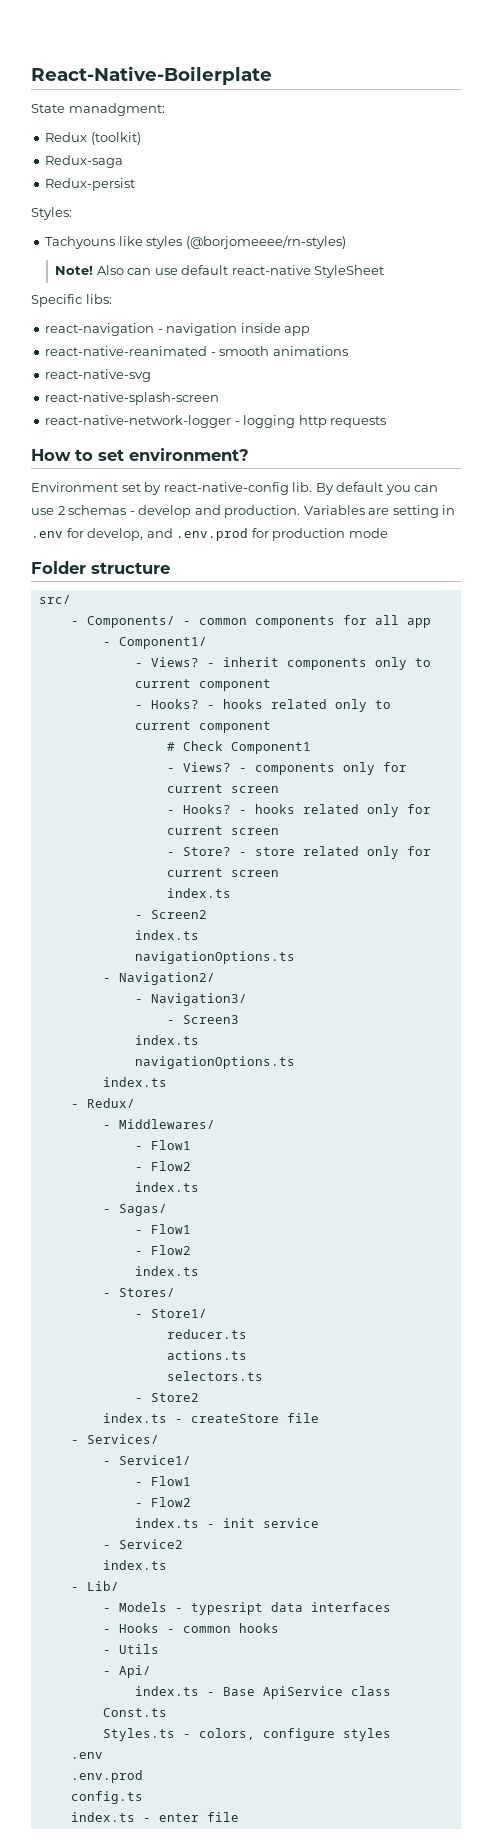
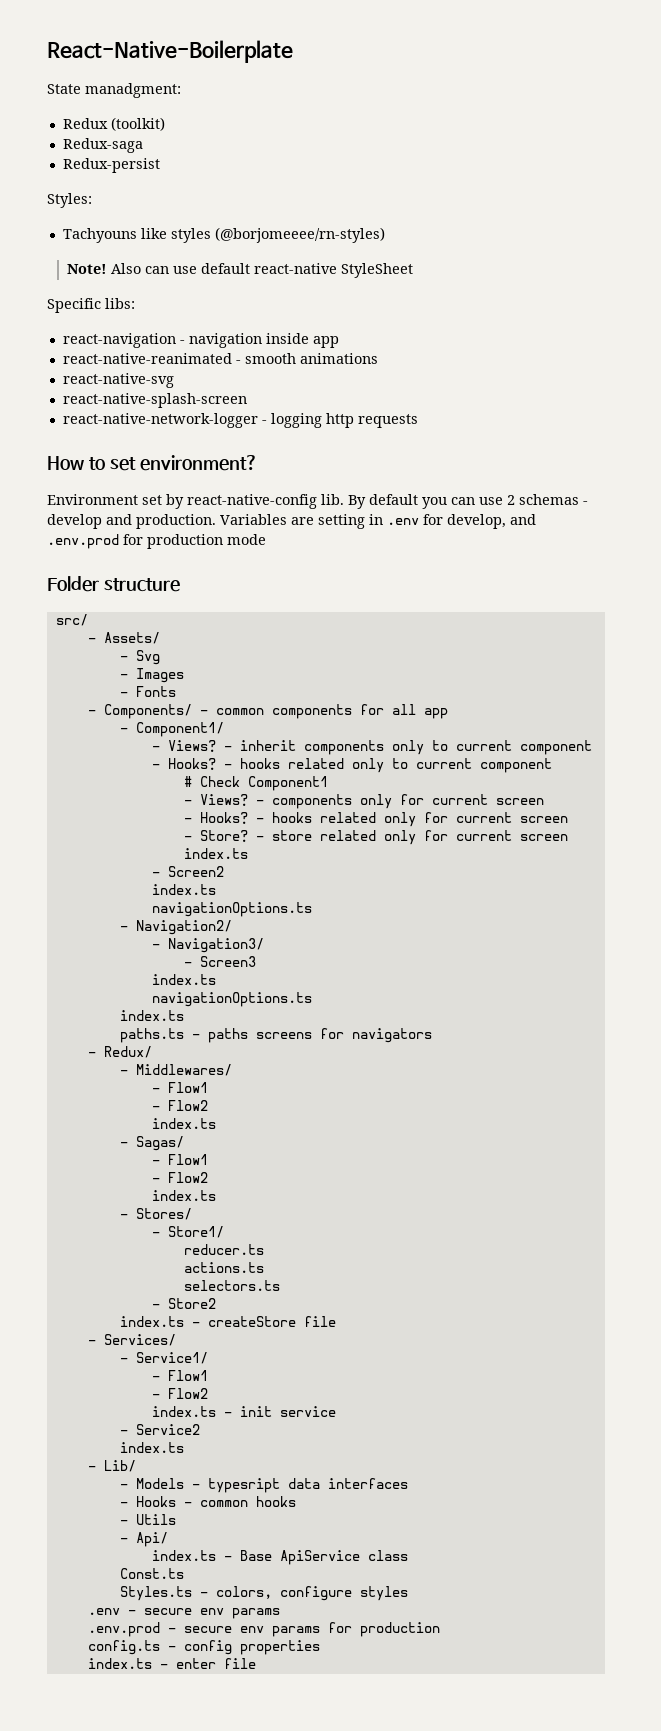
+ - Assets/
+ - Svg
+ - Images
+ - Fonts
+ paths.ts - paths screens for navigators
  Styles.ts - colors, configure styles
- .env
- .env.prod
- config.ts
+ .env - secure env params
+ .env.prod - secure env params for production
+ config.ts - config properties

